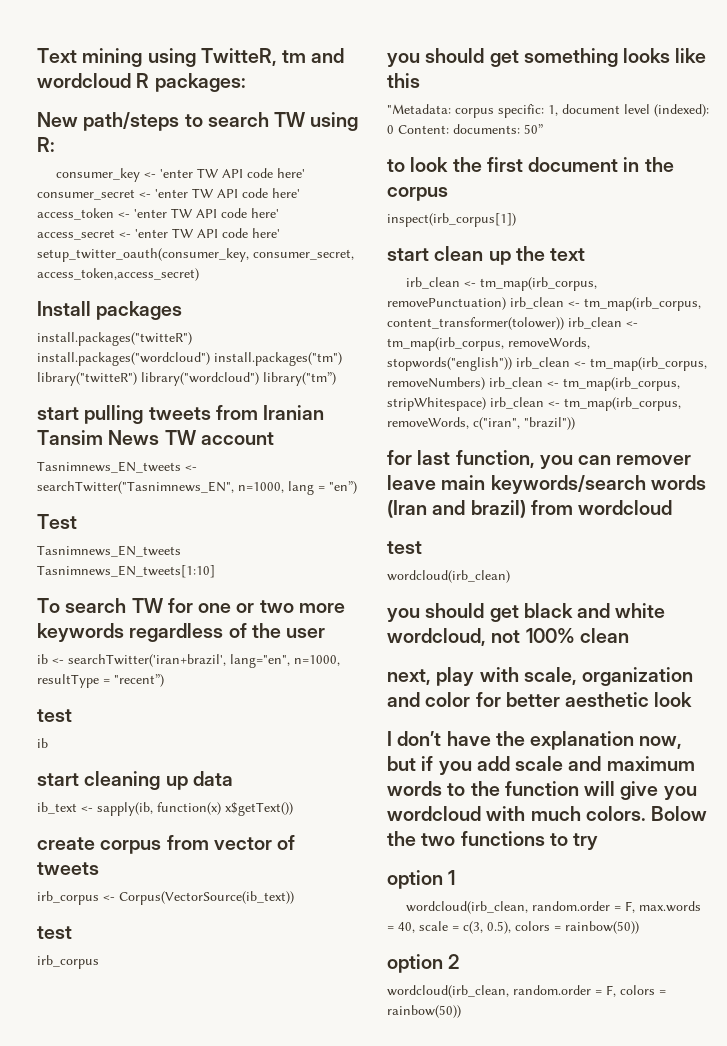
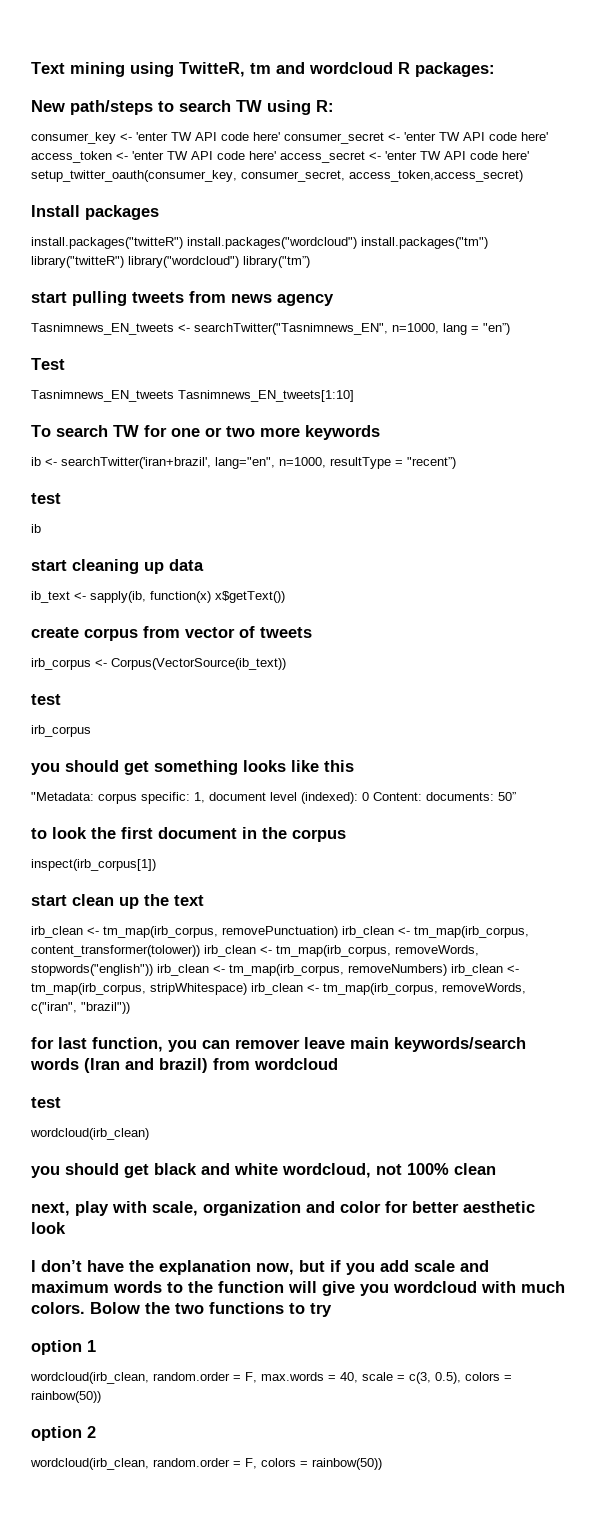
- start pulling tweets from Iranian Tansim News TW account
+ start pulling tweets from news agency
- To search TW for one or two more keywords regardless of the user
+ To search TW for one or two more keywords

